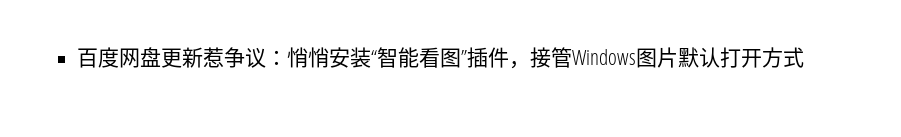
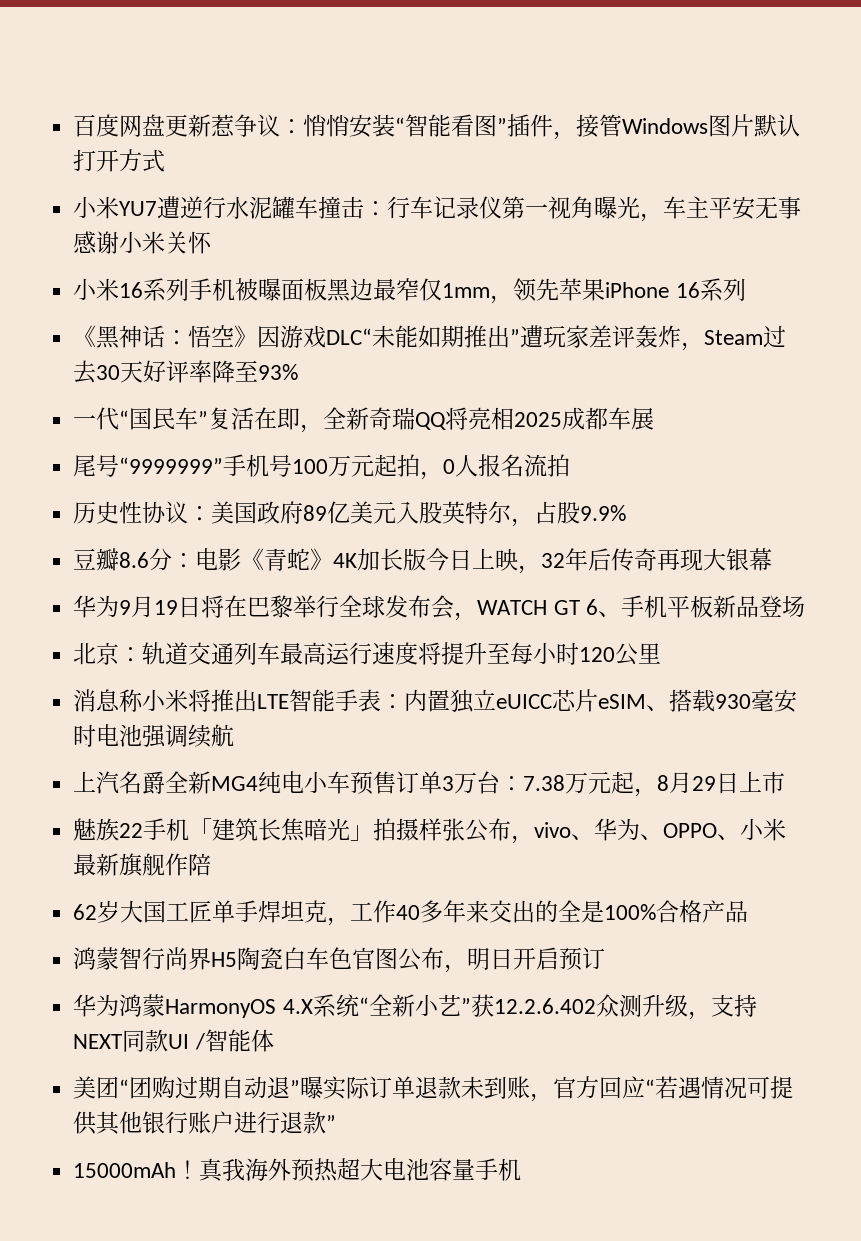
+ 小米YU7遭逆行水泥罐车撞击：行车记录仪第一视角曝光，车主平安无事感谢小米关怀
+ 小米16系列手机被曝面板黑边最窄仅1mm，领先苹果iPhone 16系列
+ 《黑神话：悟空》因游戏DLC“未能如期推出”遭玩家差评轰炸，Steam过去30天好评率降至93%
+ 一代“国民车”复活在即，全新奇瑞QQ将亮相2025成都车展
+ 尾号“9999999”手机号100万元起拍，0人报名流拍
+ 历史性协议：美国政府89亿美元入股英特尔，占股9.9%
+ 豆瓣8.6分：电影《青蛇》4K加长版今日上映，32年后传奇再现大银幕
+ 华为9月19日将在巴黎举行全球发布会，WATCH GT 6、手机平板新品登场
+ 北京：轨道交通列车最高运行速度将提升至每小时120公里
+ 消息称小米将推出LTE智能手表：内置独立eUICC芯片eSIM、搭载930毫安时电池强调续航
+ 上汽名爵全新MG4纯电小车预售订单3万台：7.38万元起，8月29日上市
+ 魅族22手机「建筑长焦暗光」拍摄样张公布，vivo、华为、OPPO、小米最新旗舰作陪
+ 62岁大国工匠单手焊坦克，工作40多年来交出的全是100%合格产品
+ 鸿蒙智行尚界H5陶瓷白车色官图公布，明日开启预订
+ 华为鸿蒙HarmonyOS 4.X系统“全新小艺”获12.2.6.402众测升级，支持NEXT同款UI /智能体
+ 美团“团购过期自动退”曝实际订单退款未到账，官方回应“若遇情况可提供其他银行账户进行退款”
+ 15000mAh！真我海外预热超大电池容量手机

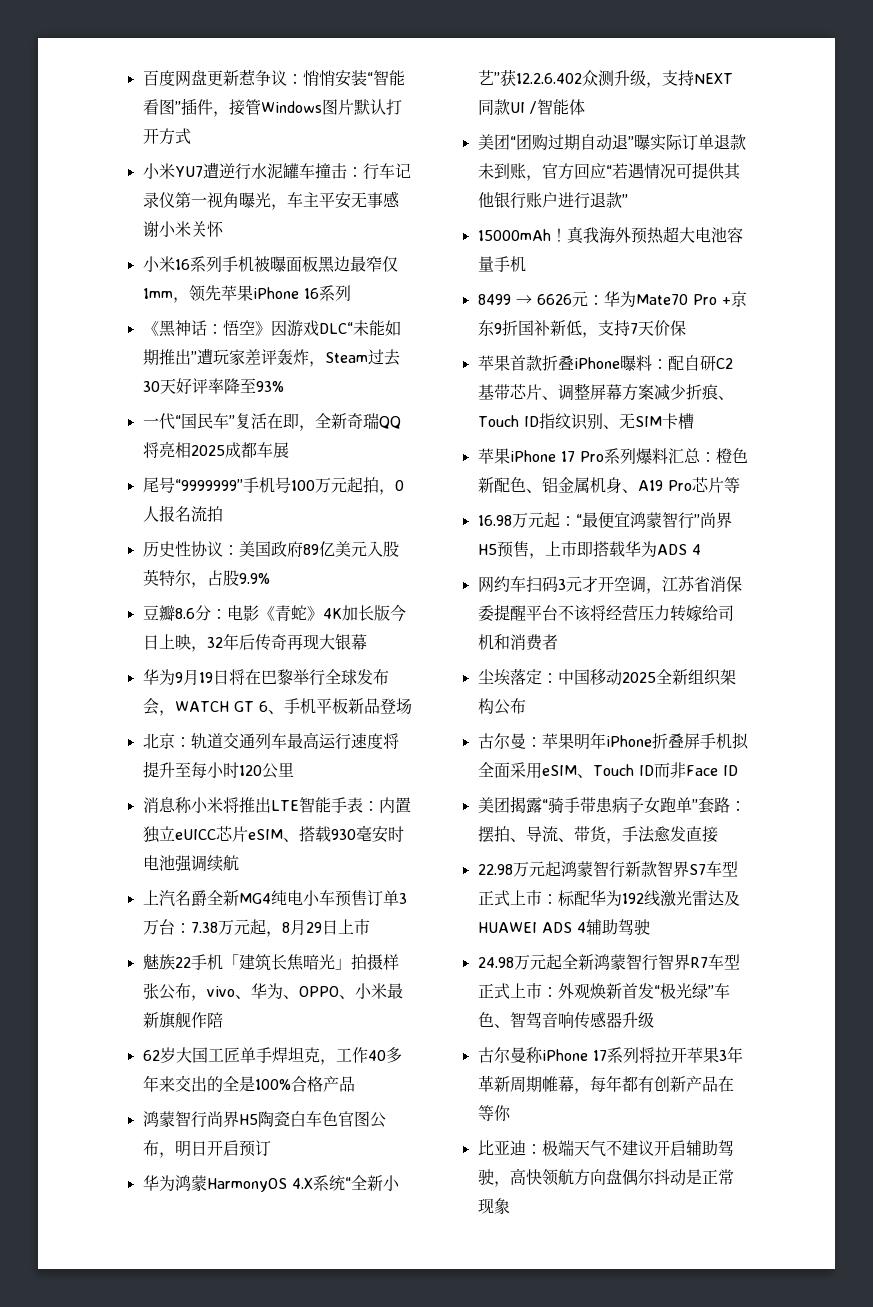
+ 8499 → 6626元：华为Mate70 Pro +京东9折国补新低，支持7天价保
+ 苹果首款折叠iPhone曝料：配自研C2基带芯片、调整屏幕方案减少折痕、Touch ID指纹识别、无SIM卡槽
+ 苹果iPhone 17 Pro系列爆料汇总：橙色新配色、铝金属机身、A19 Pro芯片等
+ 16.98万元起：“最便宜鸿蒙智行”尚界H5预售，上市即搭载华为ADS 4
+ 网约车扫码3元才开空调，江苏省消保委提醒平台不该将经营压力转嫁给司机和消费者
+ 尘埃落定：中国移动2025全新组织架构公布
+ 古尔曼：苹果明年iPhone折叠屏手机拟全面采用eSIM、Touch ID而非Face ID
+ 美团揭露“骑手带患病子女跑单”套路：摆拍、导流、带货，手法愈发直接
+ 22.98万元起鸿蒙智行新款智界S7车型正式上市：标配华为192线激光雷达及HUAWEI ADS 4辅助驾驶
+ 24.98万元起全新鸿蒙智行智界R7车型正式上市：外观焕新首发“极光绿”车色、智驾音响传感器升级
+ 古尔曼称iPhone 17系列将拉开苹果3年革新周期帷幕，每年都有创新产品在等你
+ 比亚迪：极端天气不建议开启辅助驾驶，高快领航方向盘偶尔抖动是正常现象

